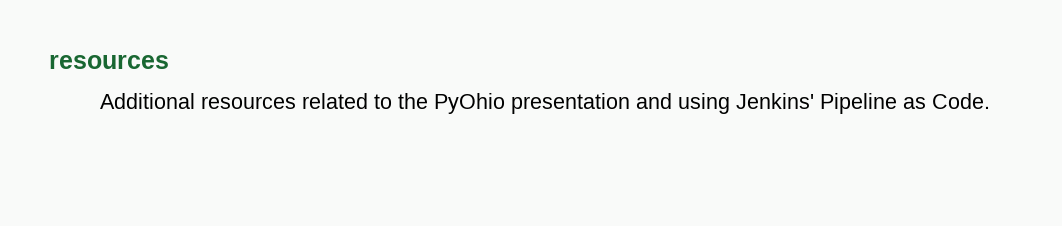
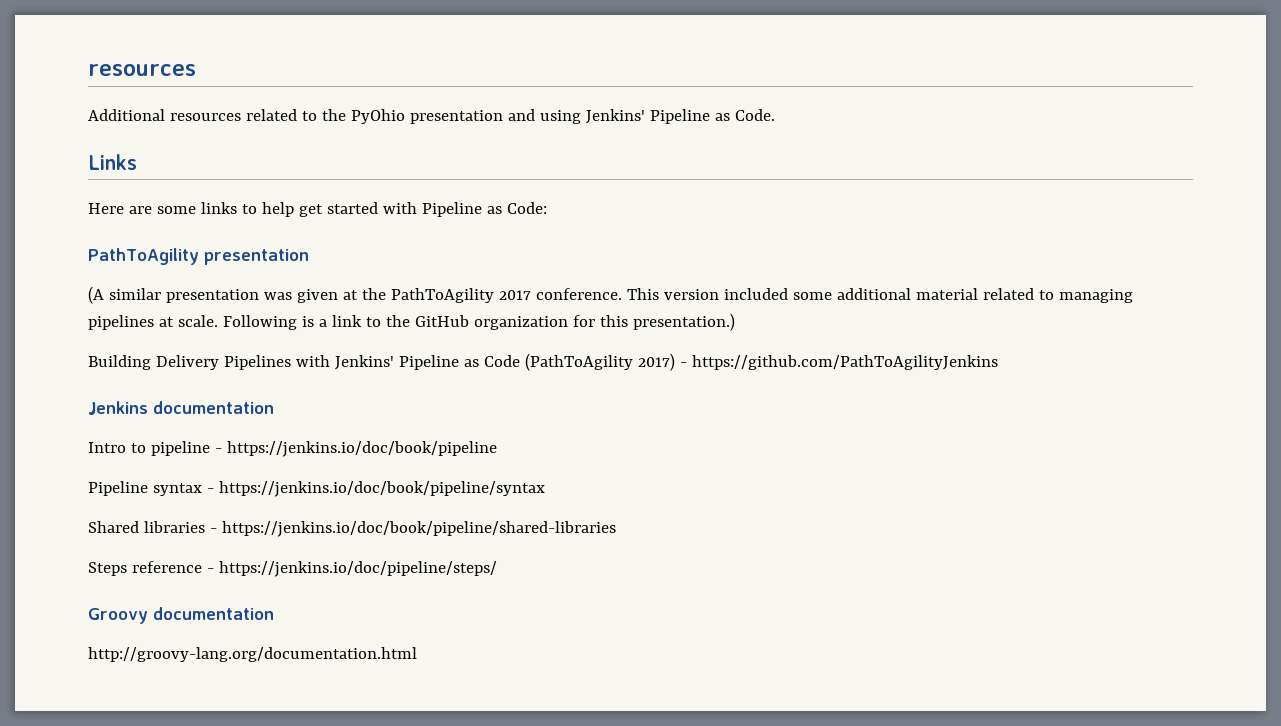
+ Links
+ Here are some links to help get started with Pipeline as Code:
+ PathToAgility presentation
+ (A similar presentation was given at the PathToAgility 2017 conference. This version included some additional material related to managing pipelines at scale. Following is a link to the GitHub organization for this presentation.)
+ Building Delivery Pipelines with Jenkins' Pipeline as Code (PathToAgility 2017) - https://github.com/PathToAgilityJenkins
+ Jenkins documentation
+ Intro to pipeline - https://jenkins.io/doc/book/pipeline
+ Pipeline syntax - https://jenkins.io/doc/book/pipeline/syntax
+ Shared libraries - https://jenkins.io/doc/book/pipeline/shared-libraries
+ Steps reference - https://jenkins.io/doc/pipeline/steps/
+ Groovy documentation
+ http://groovy-lang.org/documentation.html

